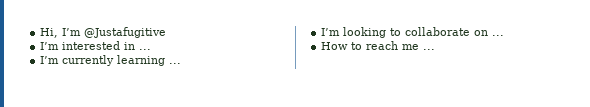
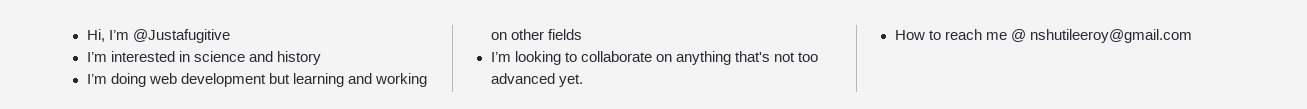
- I’m interested in ...
- I’m currently learning ...
+ I’m interested in science and history
+ I’m doing web development but learning and working on other fields
- I’m looking to collaborate on ...
+ I’m looking to collaborate on anything that's not too advanced yet.
- How to reach me ...
+ How to reach me @ nshutileeroy@gmail.com

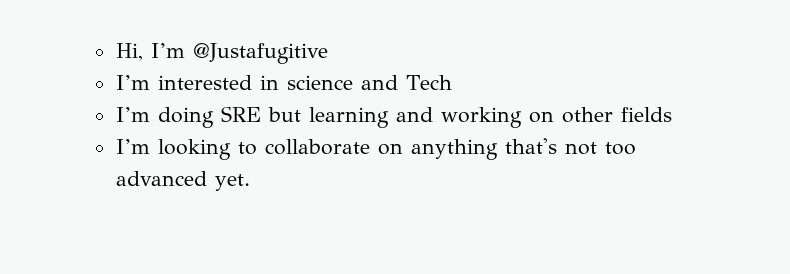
- I’m interested in science and history
+ I’m interested in science and Tech
- I’m doing web development but learning and working on other fields
+ I’m doing SRE but learning and working on other fields
- How to reach me @ nshutileeroy@gmail.com

